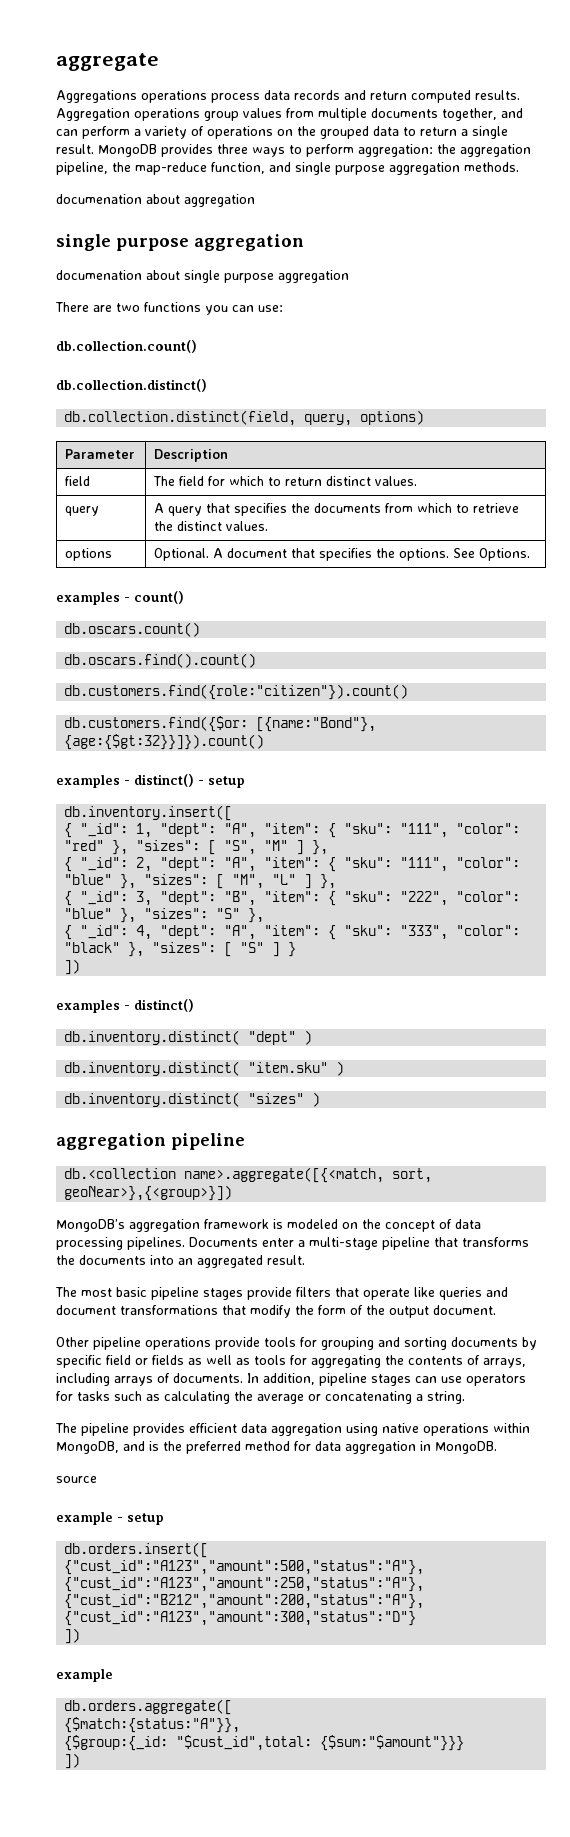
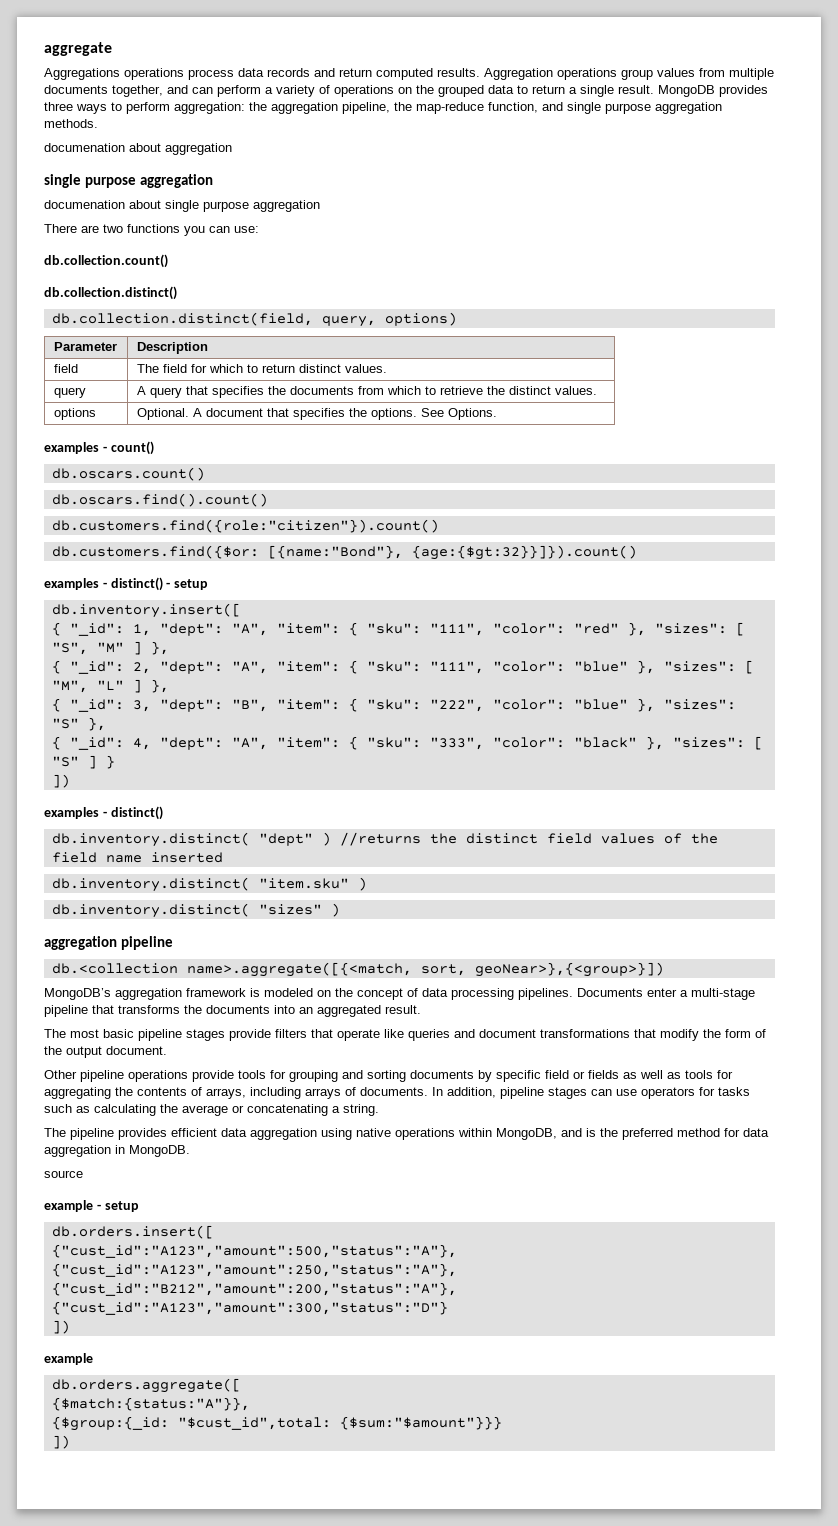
- db.inventory.distinct( "dept" )
+ db.inventory.distinct( "dept" ) //returns the distinct field values of the field name inserted

